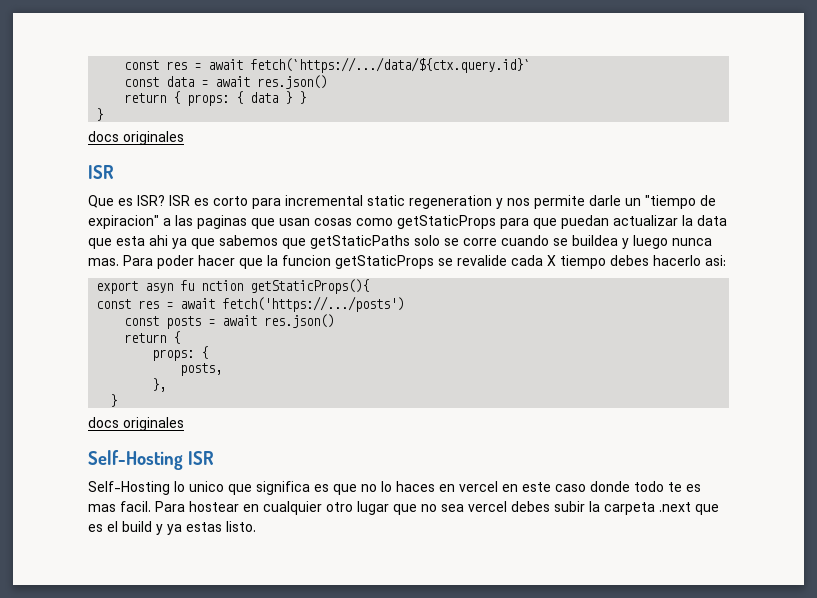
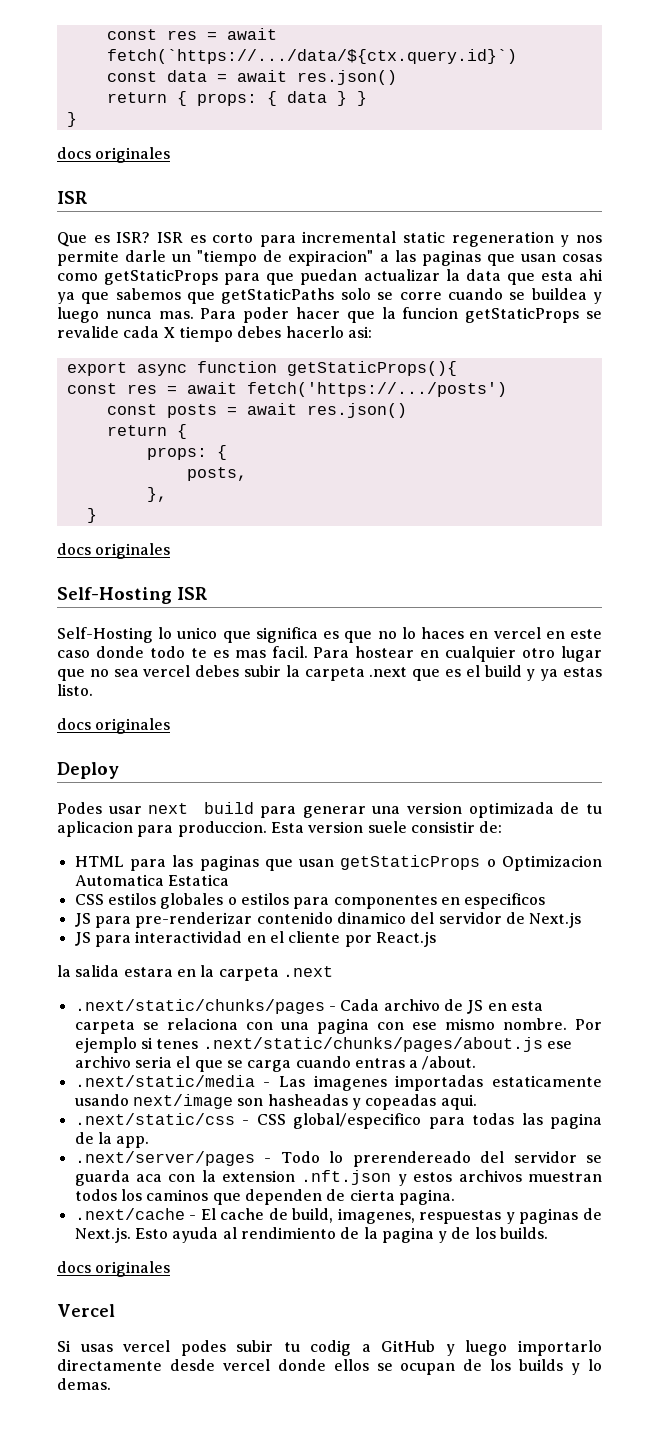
- const res = await fetch(`https://.../data/${ctx.query.id}`
+ const res = await fetch(`https://.../data/${ctx.query.id}`)
- export asyn fu nction getStaticProps(){
+ export async function getStaticProps(){
  Para hostear en cualquier otro lugar que no sea vercel debes subir la carpeta .next que es el build y ya estas listo.
+ docs originales
+ Deploy
+ Podes usar next build para generar una version optimizada de tu aplicacion para produccion. Esta version suele consistir de:
+ HTML para las paginas que usan getStaticProps o Optimizacion Automatica Estatica
+ CSS estilos globales o estilos para componentes en especificos
+ JS para pre-renderizar contenido dinamico del servidor de Next.js
+ JS para interactividad en el cliente por React.js
+ la salida estara en la carpeta .next
+ .next/static/chunks/pages - Cada archivo de JS en esta carpeta se relaciona con una pagina con ese mismo nombre. Por ejemplo si tenes .next/static/chunks/pages/about.js ese archivo seria el que se carga cuando entras a /about.
+ .next/static/media - Las imagenes importadas estaticamente usando next/image son hasheadas y copeadas aqui.
+ .next/static/css - CSS global/especifico para todas las pagina de la app.
+ .next/server/pages - Todo lo prerendereado del servidor se guarda aca con la extension .nft.json y estos archivos muestran todos los caminos que dependen de cierta pagina.
+ .next/cache - El cache de build, imagenes, respuestas y paginas de Next.js. Esto ayuda al rendimiento de la pagina y de los builds.
+ docs originales
+ Vercel
+ Si usas vercel podes subir tu codig a GitHub y luego importarlo directamente desde vercel donde ellos se ocupan de los builds y lo demas.

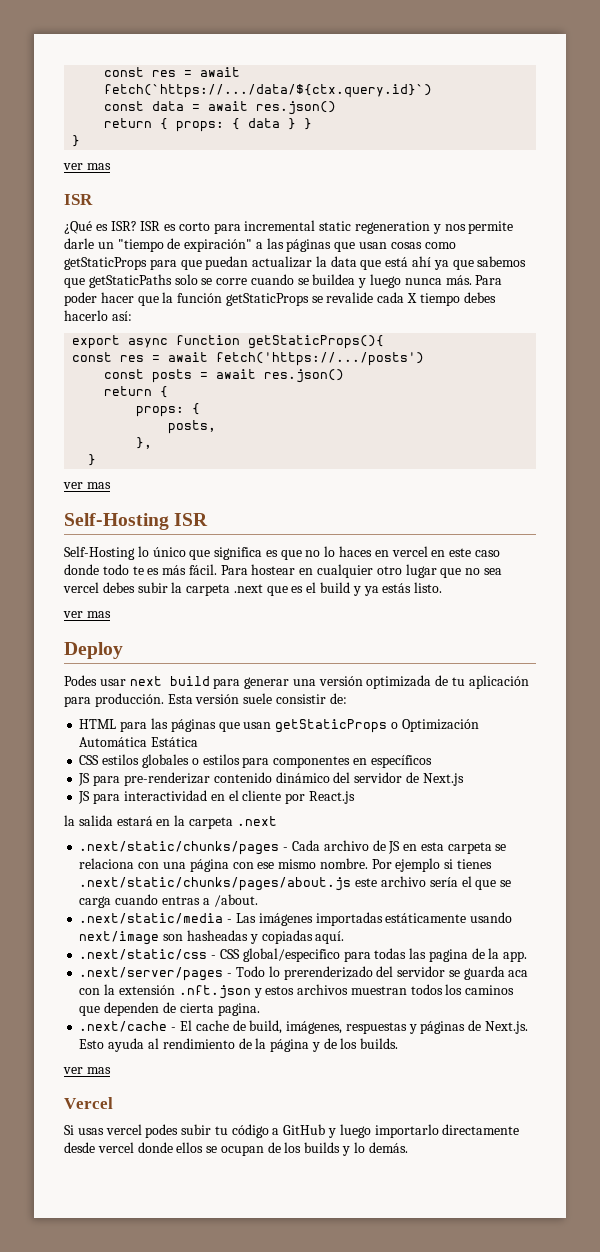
  return { props: { data } }
  }
- docs originales
+ ver mas
  ISR
- Que es ISR?
+ ¿Qué es ISR?
- ISR es corto para incremental static regeneration y nos permite darle un "tiempo de expiracion" a las paginas que usan cosas como getStaticProps para que puedan actualizar la data que esta ahi ya que sabemos que getStaticPaths solo se corre cuando se buildea y luego nunca mas.
+ ISR es corto para incremental static regeneration y nos permite darle un "tiempo de expiración" a las páginas que usan cosas como getStaticProps para que puedan actualizar la data que está ahí ya que sabemos que getStaticPaths solo se corre cuando se buildea y luego nunca más.
- Para poder hacer que la funcion getStaticProps se revalide cada X tiempo debes hacerlo asi:
+ Para poder hacer que la función getStaticProps se revalide cada X tiempo debes hacerlo así:
  },
  }
- docs originales
+ ver mas
- Self-Hosting lo unico que significa es que no lo haces en vercel en este caso donde todo te es mas facil.
+ Self-Hosting lo único que significa es que no lo haces en vercel en este caso donde todo te es más fácil.
- Para hostear en cualquier otro lugar que no sea vercel debes subir la carpeta .next que es el build y ya estas listo.
- docs originales
+ Para hostear en cualquier otro lugar que no sea vercel debes subir la carpeta .next que es el build y ya estás listo.
+ ver mas
- Podes usar next build para generar una version optimizada de tu aplicacion para produccion. Esta version suele consistir de:
+ Podes usar next build para generar una versión optimizada de tu aplicación para producción. Esta versión suele consistir de:
- HTML para las paginas que usan getStaticProps o Optimizacion Automatica Estatica
+ HTML para las páginas que usan getStaticProps o Optimización Automática Estática
- CSS estilos globales o estilos para componentes en especificos
+ CSS estilos globales o estilos para componentes en específicos
- JS para pre-renderizar contenido dinamico del servidor de Next.js
+ JS para pre-renderizar contenido dinámico del servidor de Next.js
- la salida estara en la carpeta .next
+ la salida estará en la carpeta .next
- .next/static/chunks/pages - Cada archivo de JS en esta carpeta se relaciona con una pagina con ese mismo nombre.
+ .next/static/chunks/pages - Cada archivo de JS en esta carpeta se relaciona con una página con ese mismo nombre.
- Por ejemplo si tenes .next/static/chunks/pages/about.js ese archivo seria el que se carga cuando entras a /about.
+ Por ejemplo si tienes .next/static/chunks/pages/about.js este archivo sería el que se carga cuando entras a /about.
- .next/static/media - Las imagenes importadas estaticamente usando next/image son hasheadas y copeadas aqui.
+ .next/static/media - Las imágenes importadas estáticamente usando next/image son hasheadas y copiadas aquí.
- .next/server/pages - Todo lo prerendereado del servidor se guarda aca con la extension .nft.json y estos archivos muestran todos los caminos que dependen de cierta pagina.
+ .next/server/pages - Todo lo prerenderizado del servidor se guarda aca con la extensión .nft.json y estos archivos muestran todos los caminos que dependen de cierta pagina.
- .next/cache - El cache de build, imagenes, respuestas y paginas de Next.js. Esto ayuda al rendimiento de la pagina y de los builds.
- docs originales
+ .next/cache - El cache de build, imágenes, respuestas y páginas de Next.js. Esto ayuda al rendimiento de la página y de los builds.
+ ver mas
- Si usas vercel podes subir tu codig a GitHub y luego importarlo directamente desde vercel donde ellos se ocupan de los builds y lo demas.
+ Si usas vercel podes subir tu código a GitHub y luego importarlo directamente desde vercel donde ellos se ocupan de los builds y lo demás.

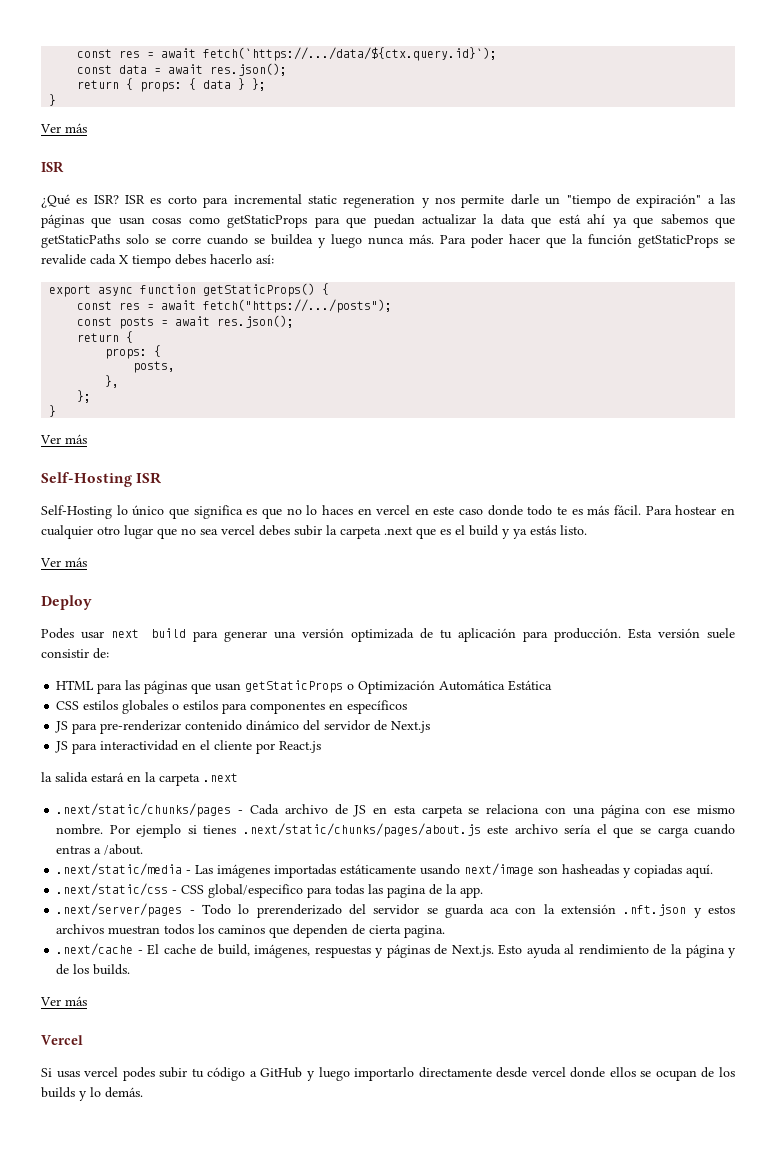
- const res = await fetch(`https://.../data/${ctx.query.id}`)
+ const res = await fetch(`https://.../data/${ctx.query.id}`);
- const data = await res.json()
+ const data = await res.json();
- return { props: { data } }
+ return { props: { data } };
  }
- ver mas
+ Ver más
- export async function getStaticProps(){
- const res = await fetch('https://.../posts')
+ export async function getStaticProps() {
+ const res = await fetch("https://.../posts");
- const posts = await res.json()
+ const posts = await res.json();
  },
+ };
  }
- ver mas
+ Ver más
  Para hostear en cualquier otro lugar que no sea vercel debes subir la carpeta .next que es el build y ya estás listo.
- ver mas
+ Ver más
  .next/cache - El cache de build, imágenes, respuestas y páginas de Next.js. Esto ayuda al rendimiento de la página y de los builds.
- ver mas
+ Ver más

